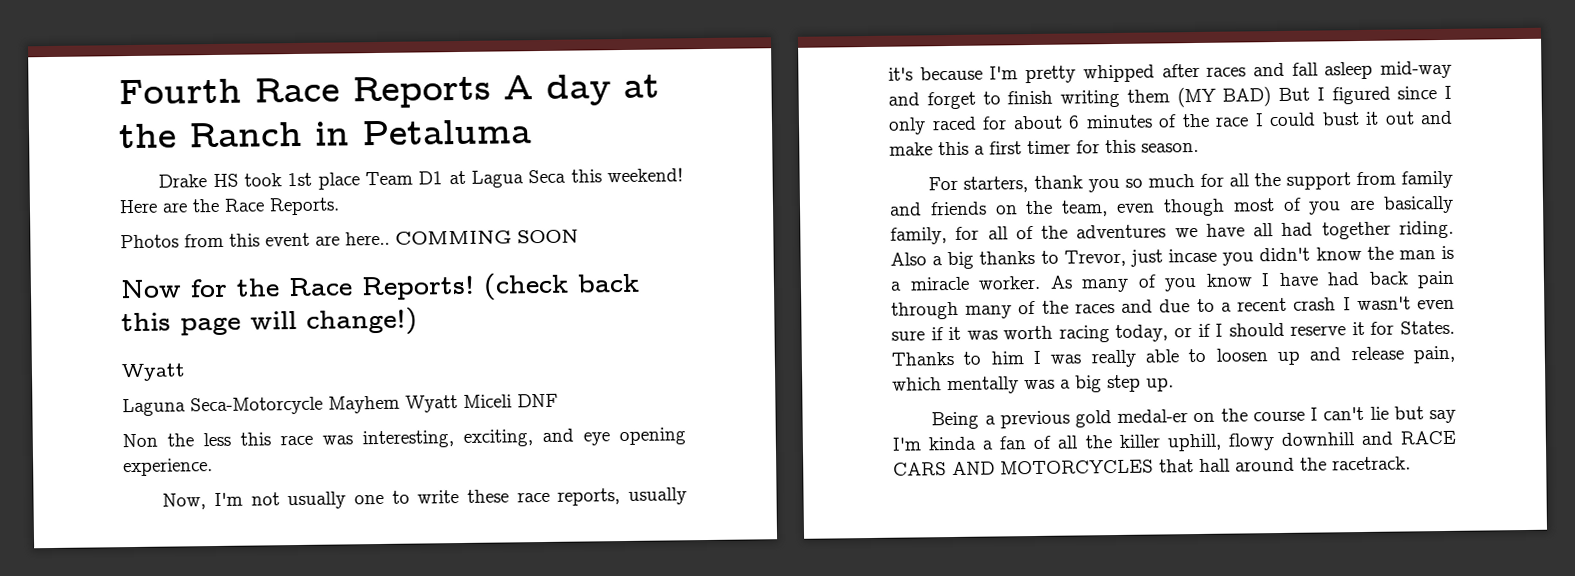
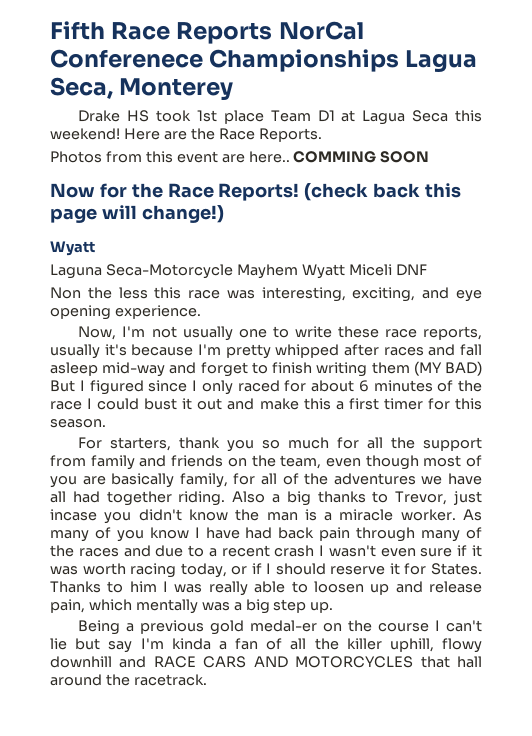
- Fourth Race Reports A day at the Ranch in Petaluma
+ Fifth Race Reports NorCal Conferenece Championships Lagua Seca, Monterey

